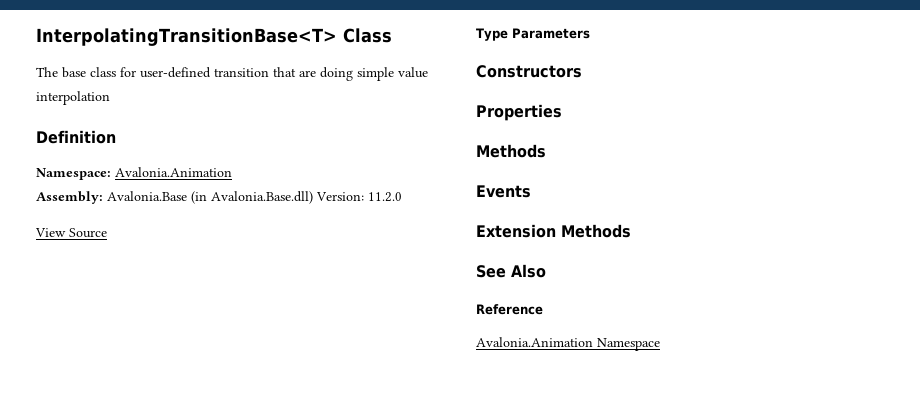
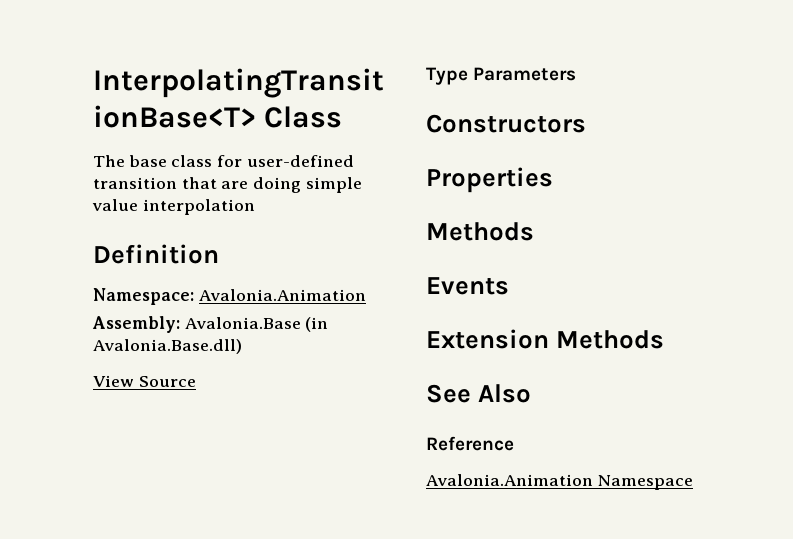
- Assembly: Avalonia.Base (in Avalonia.Base.dll) Version: 11.2.0
+ Assembly: Avalonia.Base (in Avalonia.Base.dll)

